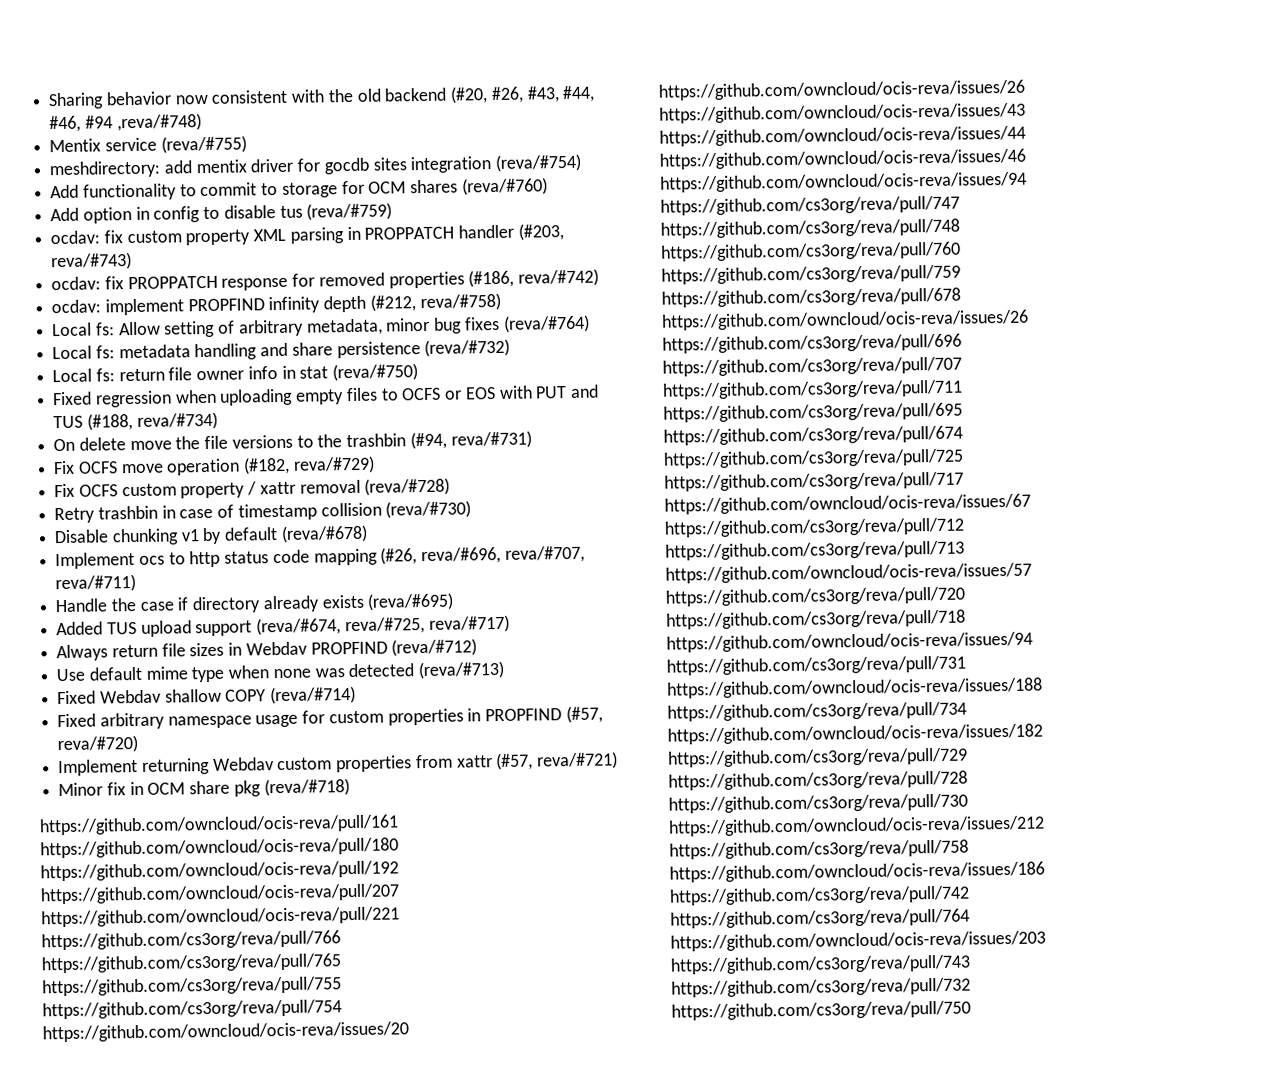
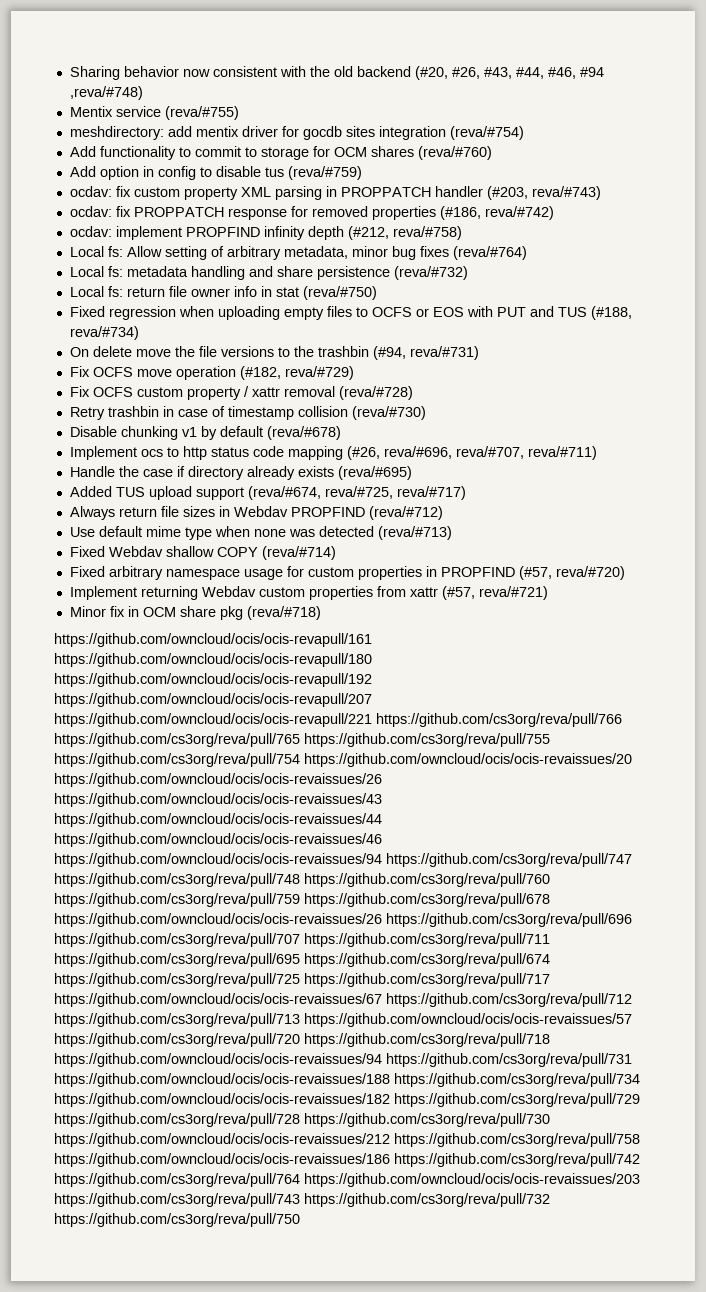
- https://github.com/owncloud/ocis-reva/pull/161 https://github.com/owncloud/ocis-reva/pull/180 https://github.com/owncloud/ocis-reva/pull/192 https://github.com/owncloud/ocis-reva/pull/207 https://github.com/owncloud/ocis-reva/pull/221 https://github.com/cs3org/reva/pull/766 https://github.com/cs3org/reva/pull/765 https://github.com/cs3org/reva/pull/755 https://github.com/cs3org/reva/pull/754 https://github.com/owncloud/ocis-reva/issues/20 https://github.com/owncloud/ocis-reva/issues/26 https://github.com/owncloud/ocis-reva/issues/43 https://github.com/owncloud/ocis-reva/issues/44 https://github.com/owncloud/ocis-reva/issues/46 https://github.com/owncloud/ocis-reva/issues/94 https://github.com/cs3org/reva/pull/747 https://github.com/cs3org/reva/pull/748 https://github.com/cs3org/reva/pull/760 https://github.com/cs3org/reva/pull/759 https://github.com/cs3org/reva/pull/678 https://github.com/owncloud/ocis-reva/issues/26 https://github.com/cs3org/reva/pull/696 https://github.com/cs3org/reva/pull/707 https://github.com/cs3org/reva/pull/711 https://github.com/cs3org/reva/pull/695 https://github.com/cs3org/reva/pull/674 https://github.com/cs3org/reva/pull/725 https://github.com/cs3org/reva/pull/717 https://github.com/owncloud/ocis-reva/issues/67 https://github.com/cs3org/reva/pull/712 https://github.com/cs3org/reva/pull/713 https://github.com/owncloud/ocis-reva/issues/57 https://github.com/cs3org/reva/pull/720 https://github.com/cs3org/reva/pull/718 https://github.com/owncloud/ocis-reva/issues/94 https://github.com/cs3org/reva/pull/731 https://github.com/owncloud/ocis-reva/issues/188 https://github.com/cs3org/reva/pull/734 https://github.com/owncloud/ocis-reva/issues/182 https://github.com/cs3org/reva/pull/729 https://github.com/cs3org/reva/pull/728 https://github.com/cs3org/reva/pull/730 https://github.com/owncloud/ocis-reva/issues/212 https://github.com/cs3org/reva/pull/758 https://github.com/owncloud/ocis-reva/issues/186 https://github.com/cs3org/reva/pull/742 https://github.com/cs3org/reva/pull/764 https://github.com/owncloud/ocis-reva/issues/203 https://github.com/cs3org/reva/pull/743 https://github.com/cs3org/reva/pull/732 https://github.com/cs3org/reva/pull/750
+ https://github.com/owncloud/ocis/ocis-revapull/161 https://github.com/owncloud/ocis/ocis-revapull/180 https://github.com/owncloud/ocis/ocis-revapull/192 https://github.com/owncloud/ocis/ocis-revapull/207 https://github.com/owncloud/ocis/ocis-revapull/221 https://github.com/cs3org/reva/pull/766 https://github.com/cs3org/reva/pull/765 https://github.com/cs3org/reva/pull/755 https://github.com/cs3org/reva/pull/754 https://github.com/owncloud/ocis/ocis-revaissues/20 https://github.com/owncloud/ocis/ocis-revaissues/26 https://github.com/owncloud/ocis/ocis-revaissues/43 https://github.com/owncloud/ocis/ocis-revaissues/44 https://github.com/owncloud/ocis/ocis-revaissues/46 https://github.com/owncloud/ocis/ocis-revaissues/94 https://github.com/cs3org/reva/pull/747 https://github.com/cs3org/reva/pull/748 https://github.com/cs3org/reva/pull/760 https://github.com/cs3org/reva/pull/759 https://github.com/cs3org/reva/pull/678 https://github.com/owncloud/ocis/ocis-revaissues/26 https://github.com/cs3org/reva/pull/696 https://github.com/cs3org/reva/pull/707 https://github.com/cs3org/reva/pull/711 https://github.com/cs3org/reva/pull/695 https://github.com/cs3org/reva/pull/674 https://github.com/cs3org/reva/pull/725 https://github.com/cs3org/reva/pull/717 https://github.com/owncloud/ocis/ocis-revaissues/67 https://github.com/cs3org/reva/pull/712 https://github.com/cs3org/reva/pull/713 https://github.com/owncloud/ocis/ocis-revaissues/57 https://github.com/cs3org/reva/pull/720 https://github.com/cs3org/reva/pull/718 https://github.com/owncloud/ocis/ocis-revaissues/94 https://github.com/cs3org/reva/pull/731 https://github.com/owncloud/ocis/ocis-revaissues/188 https://github.com/cs3org/reva/pull/734 https://github.com/owncloud/ocis/ocis-revaissues/182 https://github.com/cs3org/reva/pull/729 https://github.com/cs3org/reva/pull/728 https://github.com/cs3org/reva/pull/730 https://github.com/owncloud/ocis/ocis-revaissues/212 https://github.com/cs3org/reva/pull/758 https://github.com/owncloud/ocis/ocis-revaissues/186 https://github.com/cs3org/reva/pull/742 https://github.com/cs3org/reva/pull/764 https://github.com/owncloud/ocis/ocis-revaissues/203 https://github.com/cs3org/reva/pull/743 https://github.com/cs3org/reva/pull/732 https://github.com/cs3org/reva/pull/750

